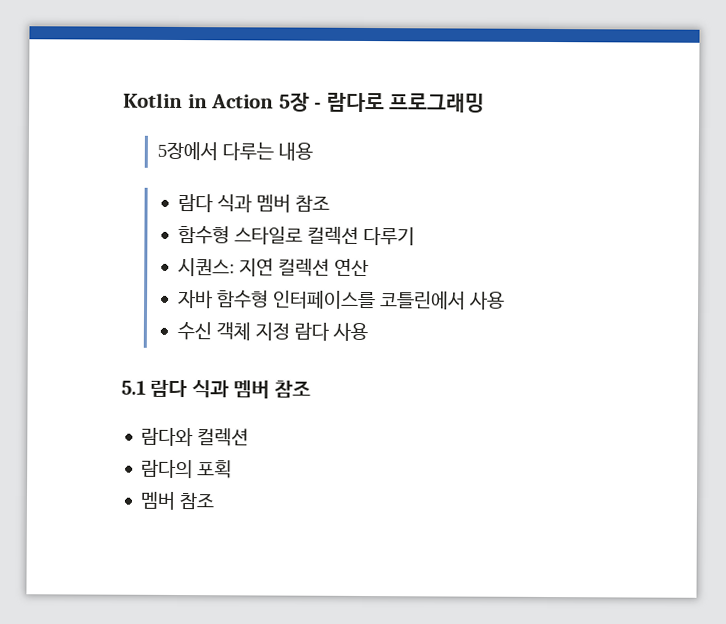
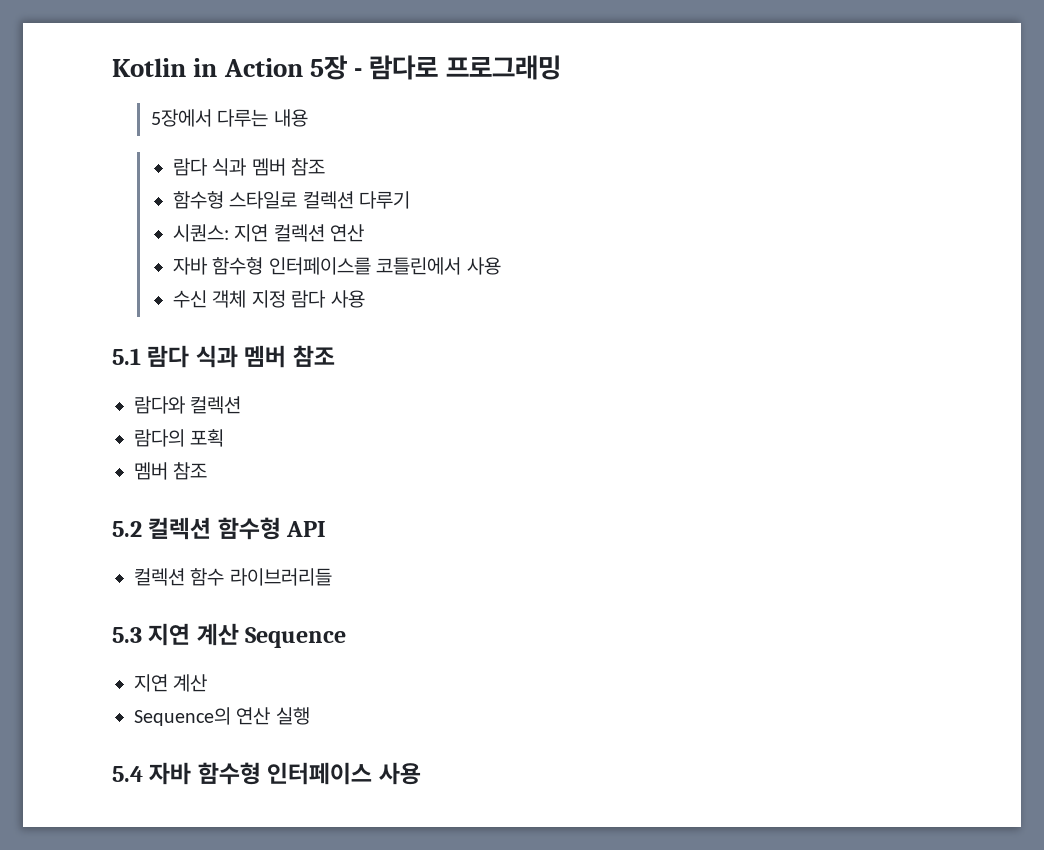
+ 5.2 컬렉션 함수형 API
+ 컬렉션 함수 라이브러리들
+ 5.3 지연 계산 Sequence
+ 지연 계산
+ Sequence의 연산 실행
+ 5.4 자바 함수형 인터페이스 사용

